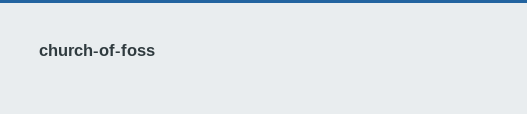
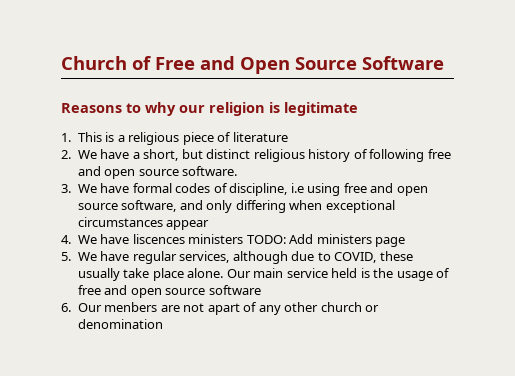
- church-of-foss
+ Church of Free and Open Source Software
+ Reasons to why our religion is legitimate
+ 1. This is a religious piece of literature
+ 2. We have a short, but distinct religious history of following free and open source software.
+ 3. We have formal codes of discipline, i.e using free and open source software, and only differing when exceptional circumstances appear
+ 4. We have liscences ministers TODO: Add ministers page
+ 5. We have regular services, although due to COVID, these usually take place alone. Our main service held is the usage of free and open source software
+ 6. Our menbers are not apart of any other church or denomination

